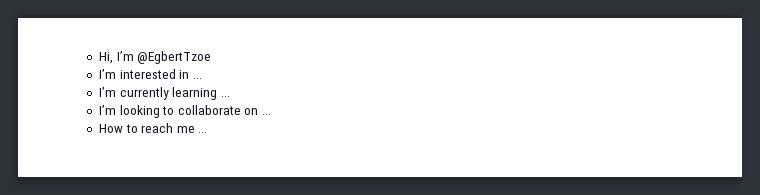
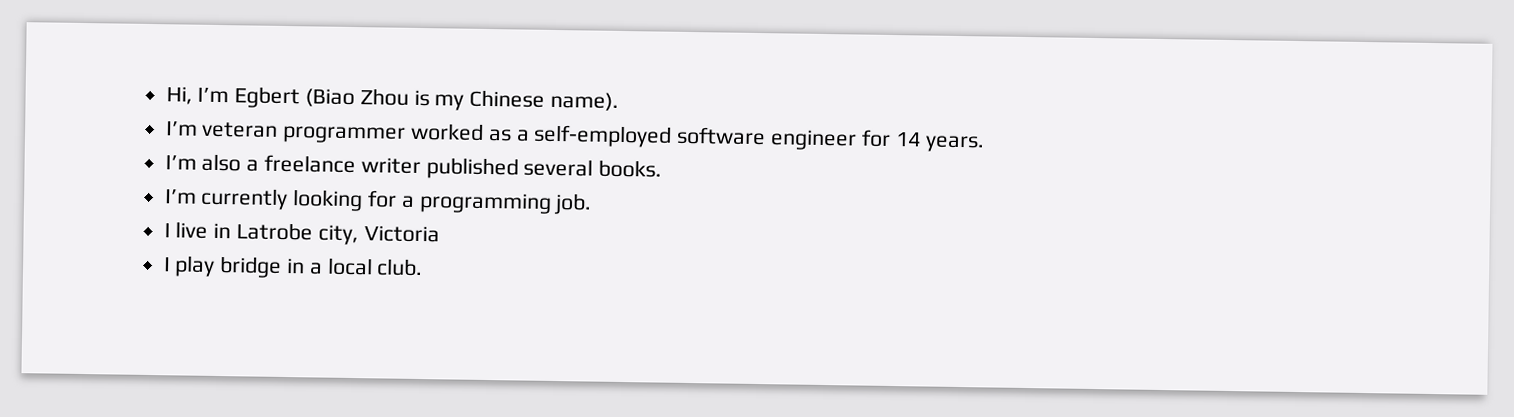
- Hi, I’m @EgbertTzoe
- I’m interested in ...
- I’m currently learning ...
- I’m looking to collaborate on ...
- How to reach me ...
+ Hi, I’m Egbert (Biao Zhou is my Chinese name).
+ I’m veteran programmer worked as a self-employed software engineer for 14 years.
+ I’m also a freelance writer published several books.
+ I’m currently looking for a programming job.
+ I live in Latrobe city, Victoria
+ I play bridge in a local club.

